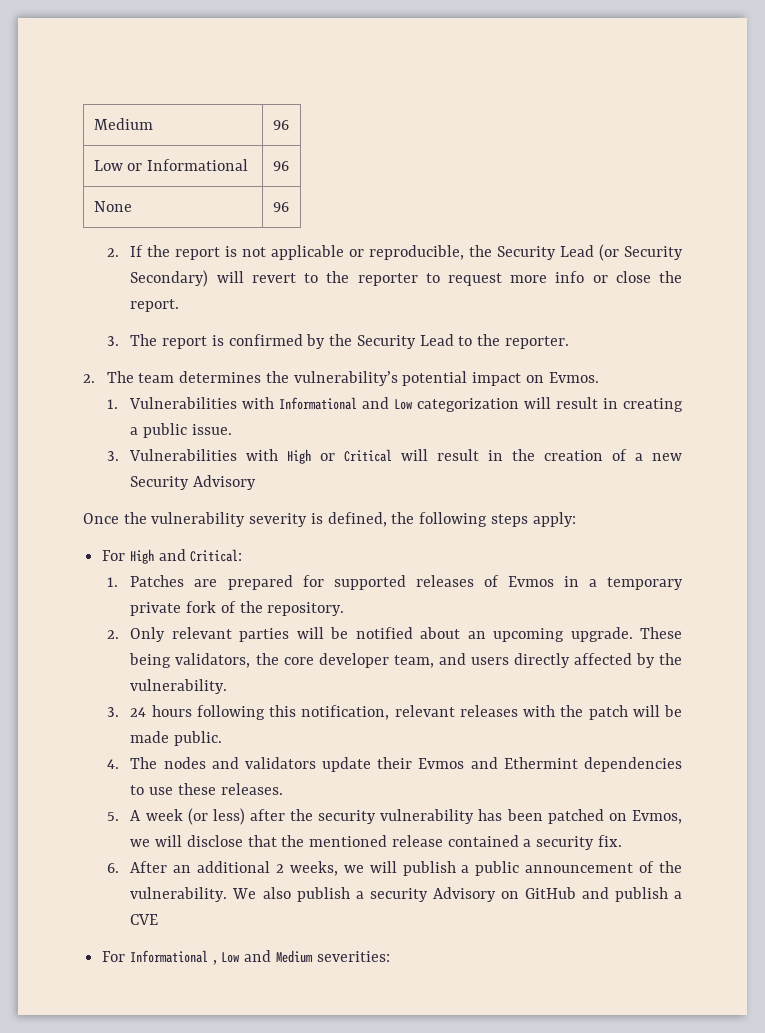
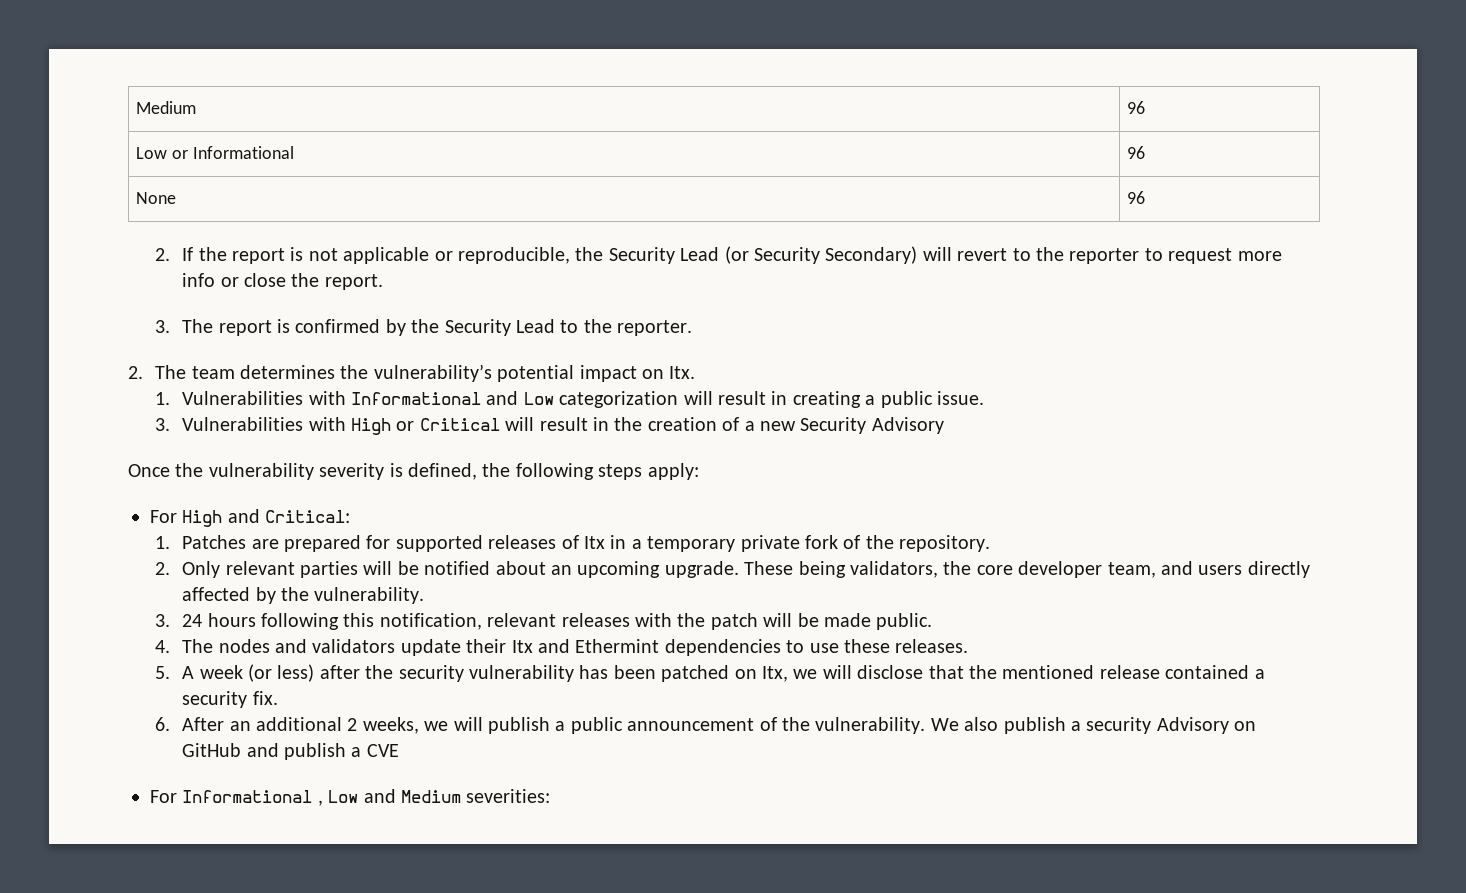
- 2. The team determines the vulnerability’s potential impact on Evmos.
+ 2. The team determines the vulnerability’s potential impact on Itx.
- 1. Patches are prepared for supported releases of Evmos in a temporary private fork of the repository.
+ 1. Patches are prepared for supported releases of Itx in a temporary private fork of the repository.
- 4. The nodes and validators update their Evmos and Ethermint dependencies to use these releases.
+ 4. The nodes and validators update their Itx and Ethermint dependencies to use these releases.
- 5. A week (or less) after the security vulnerability has been patched on Evmos, we will disclose that the mentioned release contained a security fix.
+ 5. A week (or less) after the security vulnerability has been patched on Itx, we will disclose that the mentioned release contained a security fix.

